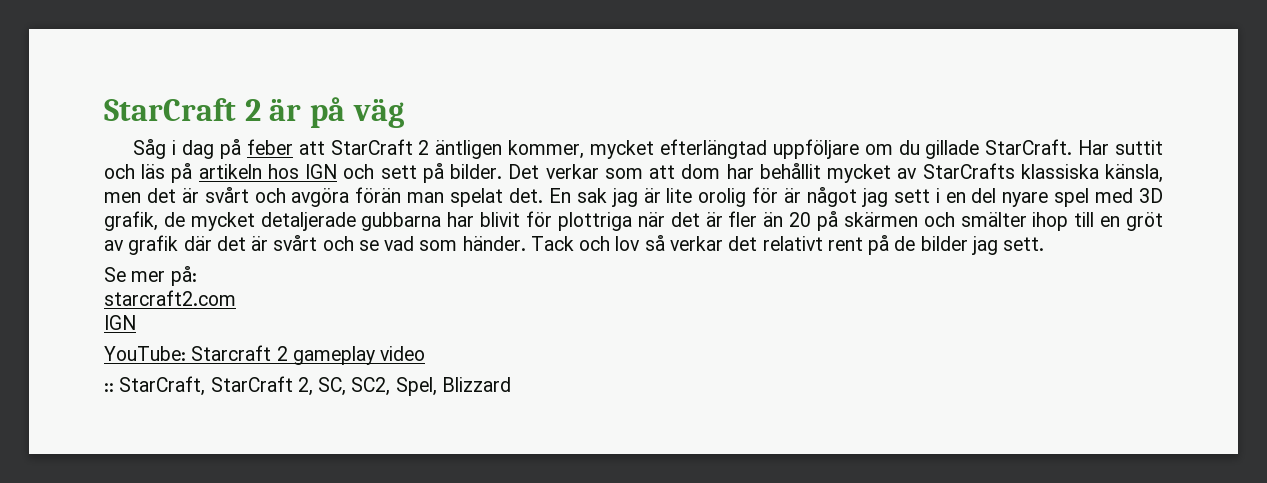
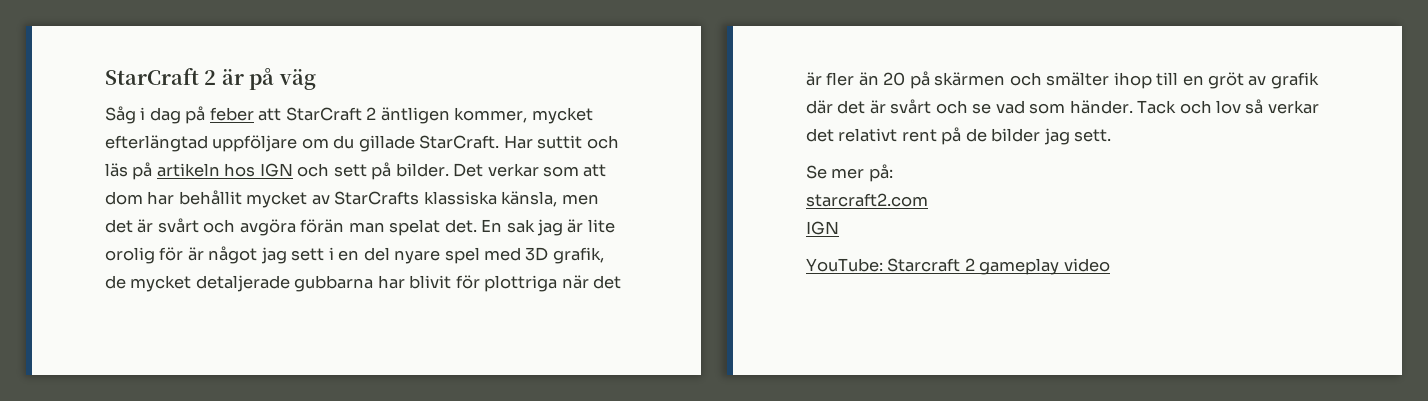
- :: StarCraft, StarCraft 2, SC, SC2, Spel, Blizzard

